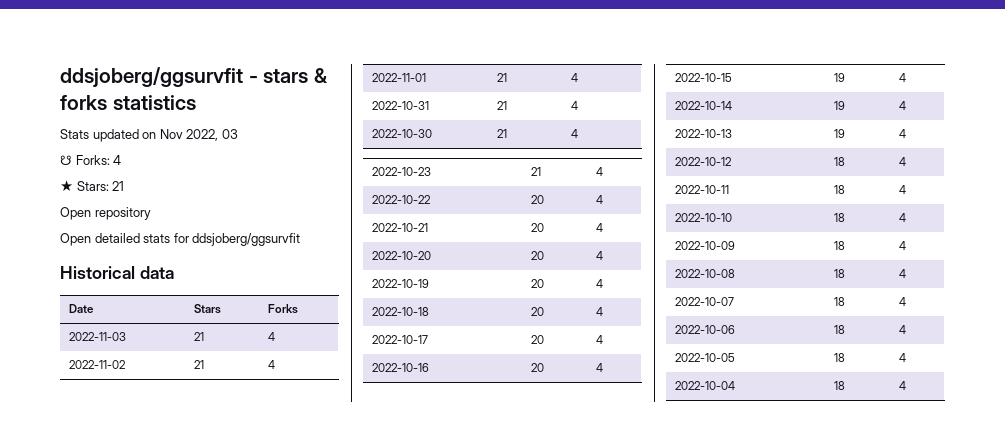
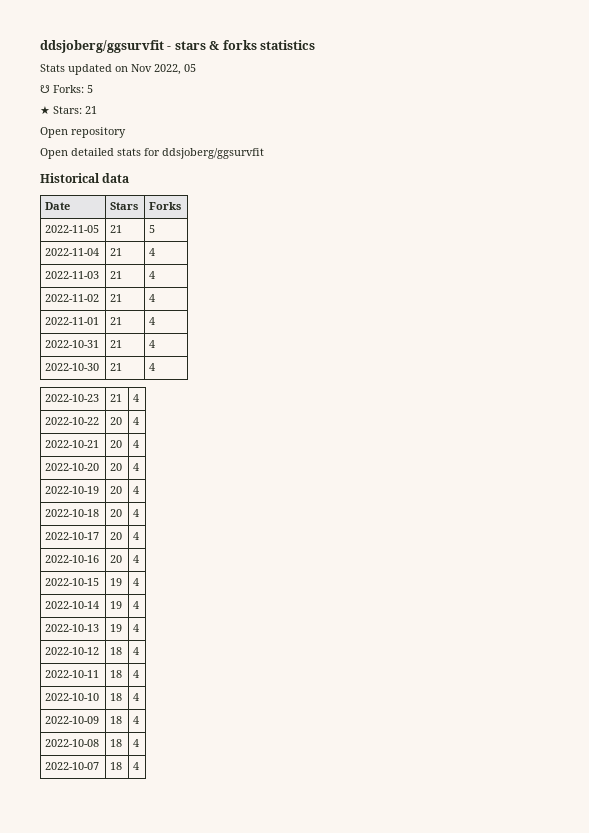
- Stats updated on Nov 2022, 03
+ Stats updated on Nov 2022, 05
- ☋ Forks: 4
+ ☋ Forks: 5
+ 2022-11-05 | 21 | 5
+ 2022-11-04 | 21 | 4
- 2022-10-06 | 18 | 4
- 2022-10-05 | 18 | 4
- 2022-10-04 | 18 | 4

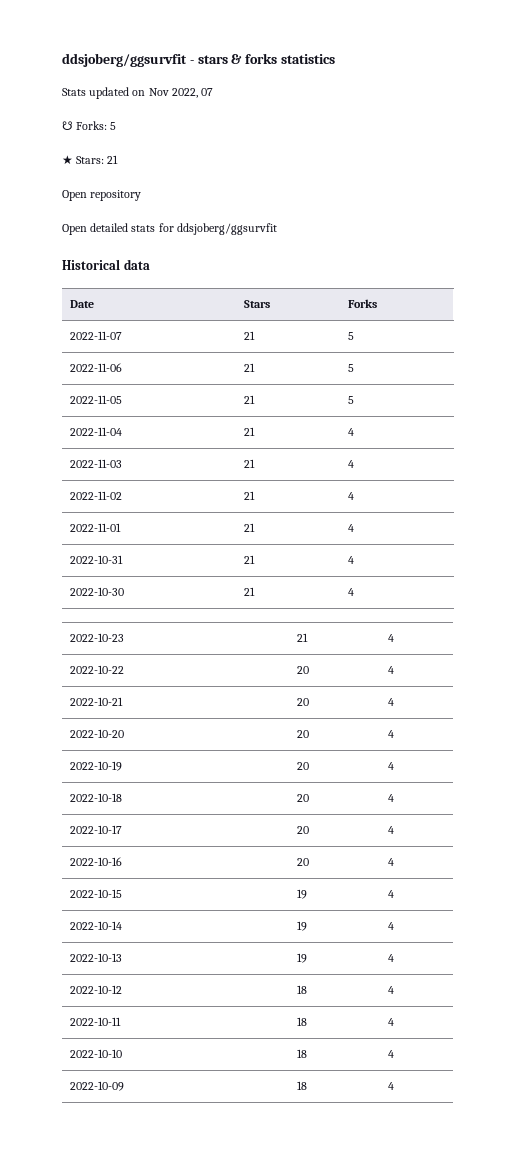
- Stats updated on Nov 2022, 05
+ Stats updated on Nov 2022, 07
+ 2022-11-07 | 21 | 5
+ 2022-11-06 | 21 | 5
- 2022-10-08 | 18 | 4
- 2022-10-07 | 18 | 4

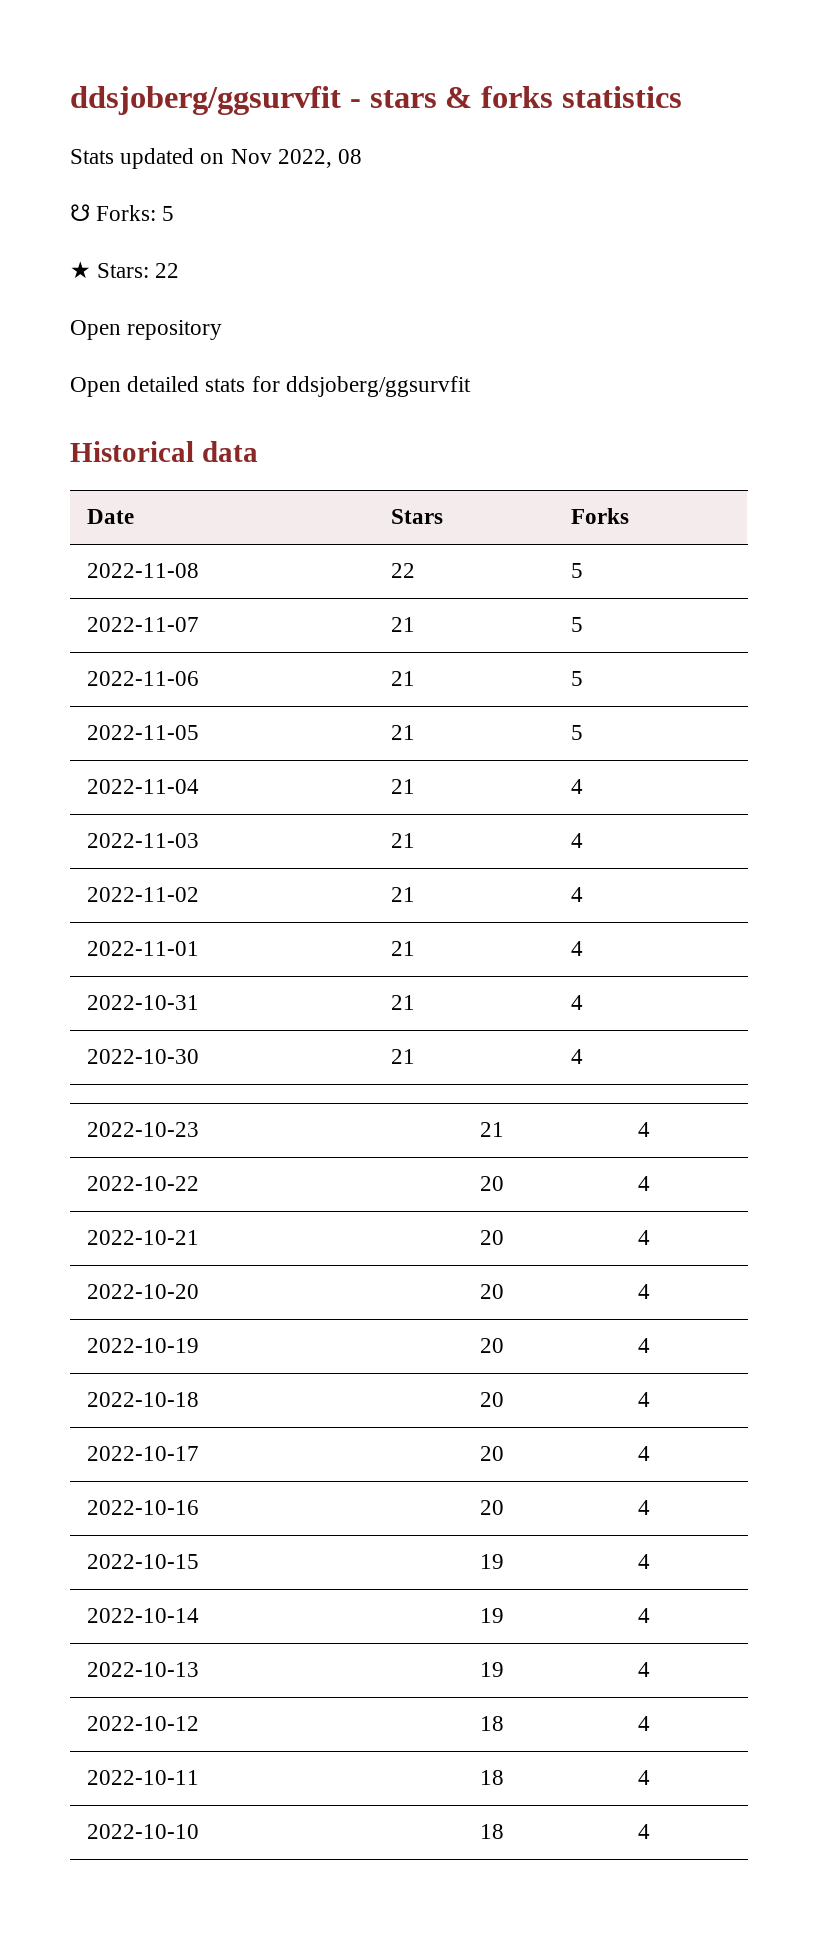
- Stats updated on Nov 2022, 07
+ Stats updated on Nov 2022, 08
- ★ Stars: 21
+ ★ Stars: 22
+ 2022-11-08 | 22 | 5
- 2022-10-09 | 18 | 4

